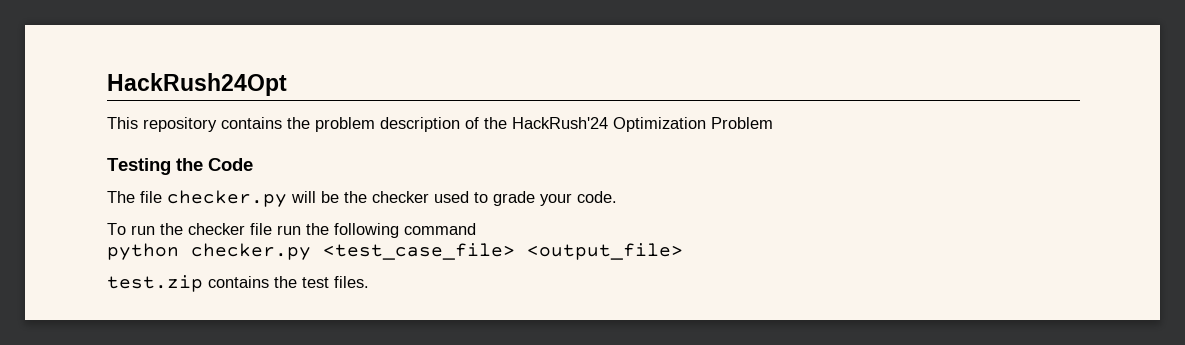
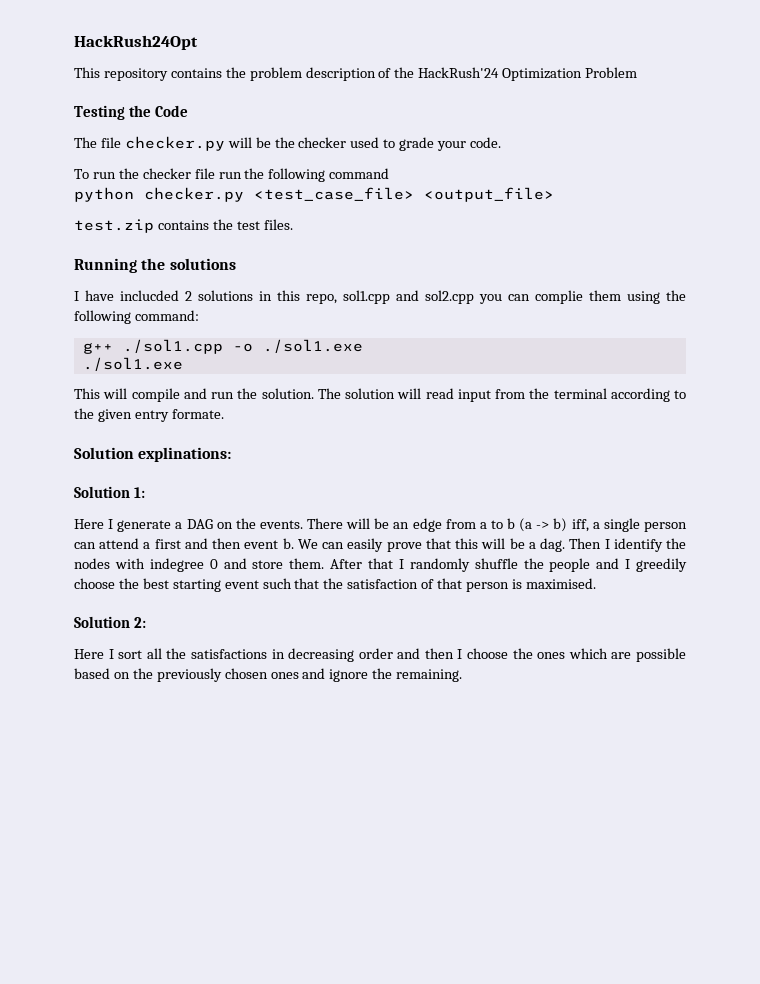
+ Running the solutions
+ I have inclucded 2 solutions in this repo, sol1.cpp and sol2.cpp you can complie them using the following command:
+ g++ ./sol1.cpp -o ./sol1.exe
+ ./sol1.exe
+ This will compile and run the solution. The solution will read input from the terminal according to the given entry formate.
+ Solution explinations:
+ Solution 1:
+ Here I generate a DAG on the events. There will be an edge from a to b (a -> b) iff, a single person can attend a first and then event b. We can easily prove that this will be a dag. Then I identify the nodes with indegree 0 and store them. After that I randomly shuffle the people and I greedily choose the best starting event such that the satisfaction of that person is maximised.
+ Solution 2:
+ Here I sort all the satisfactions in decreasing order and then I choose the ones which are possible based on the previously chosen ones and ignore the remaining.

